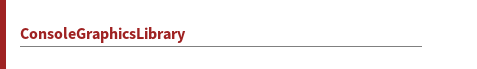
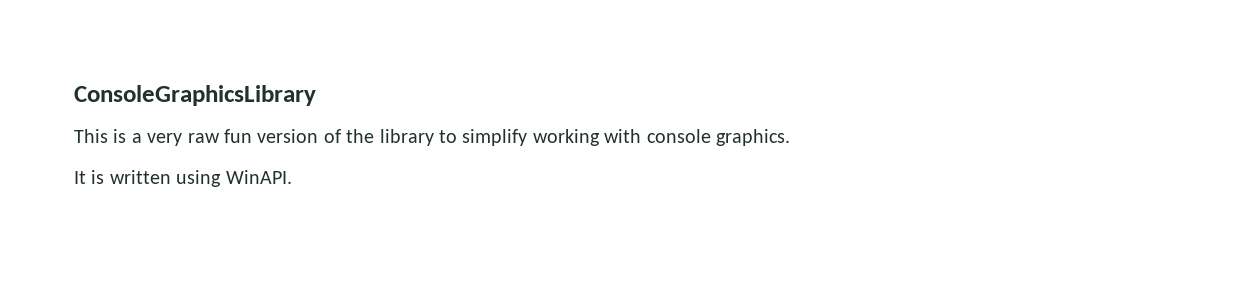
+ This is a very raw fun version of the library to simplify working with console graphics.
+ It is written using WinAPI.

